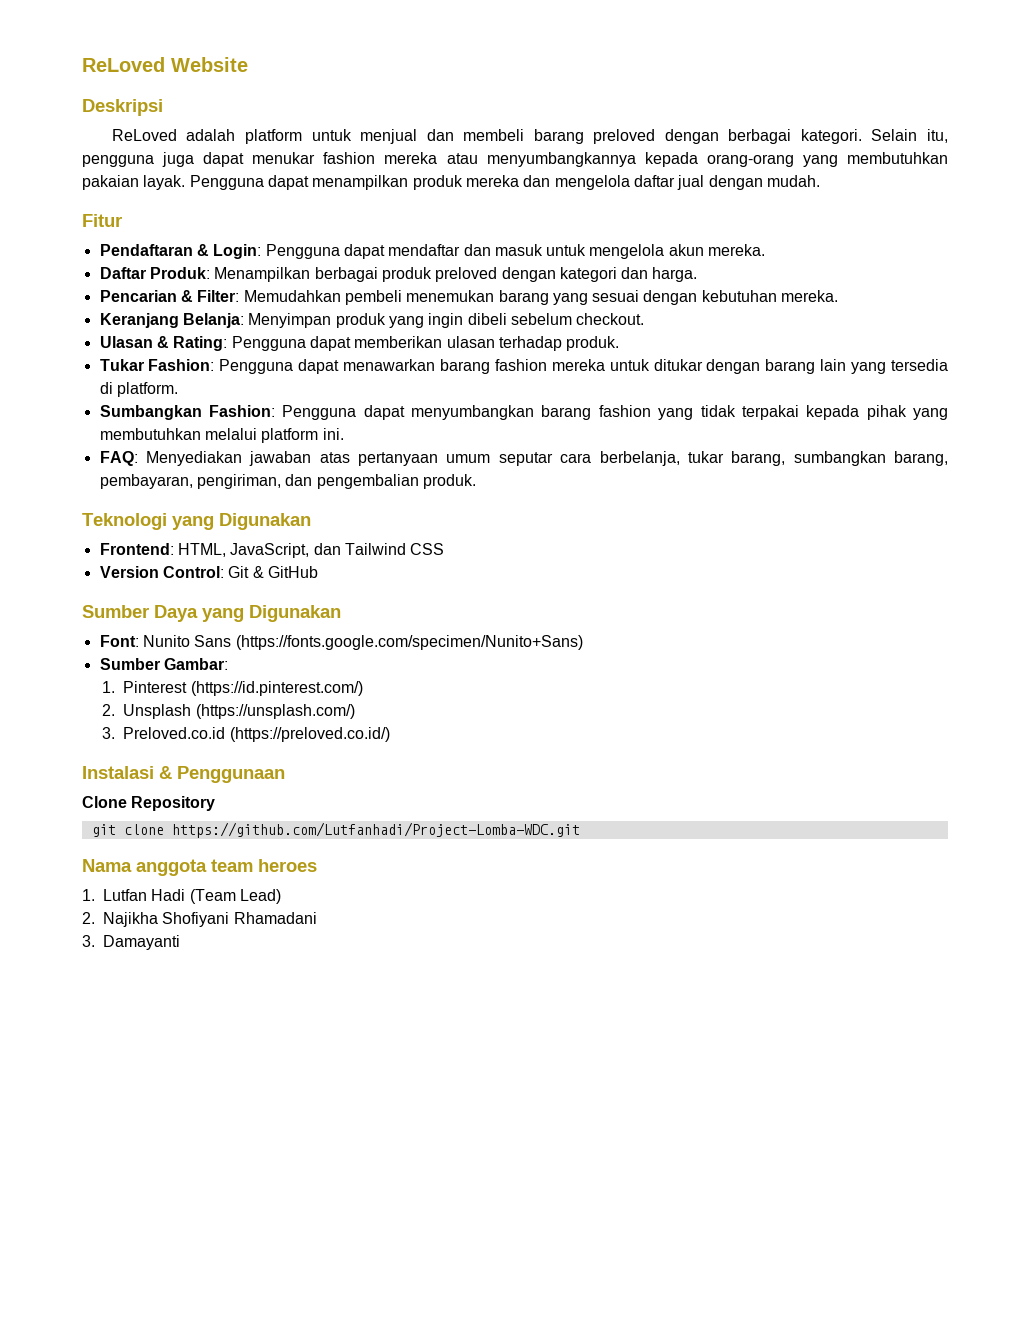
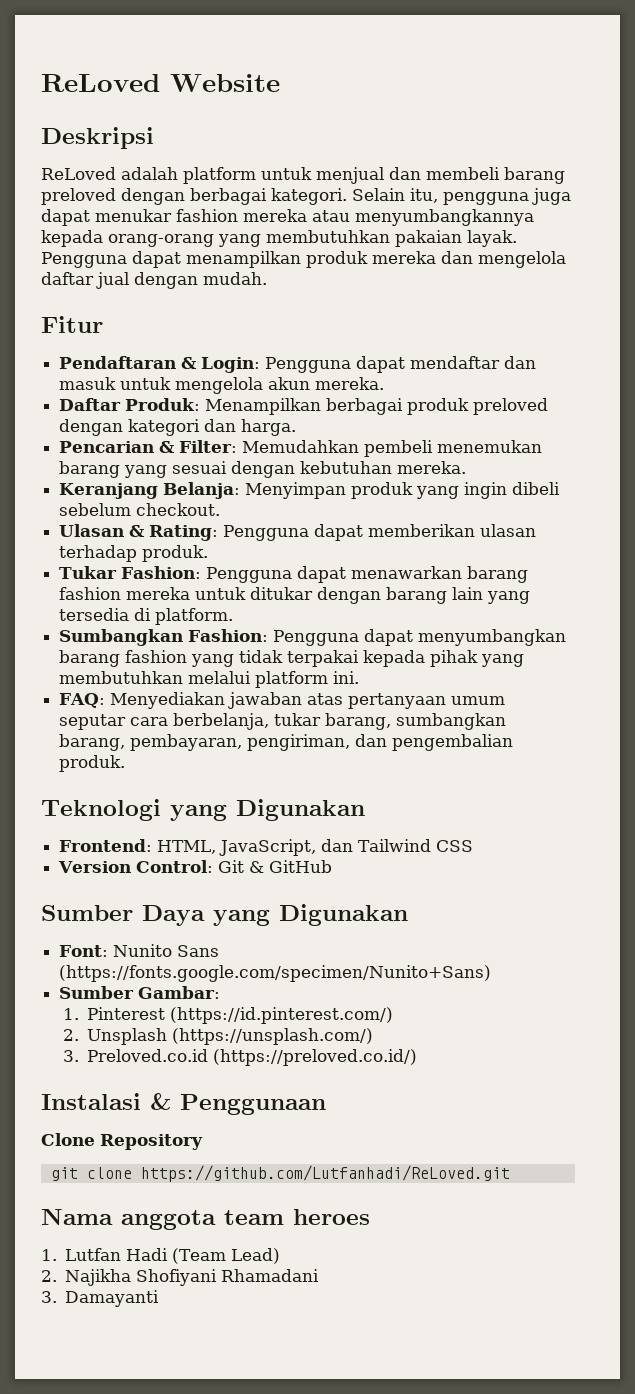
- git clone https://github.com/Lutfanhadi/Project-Lomba-WDC.git
+ git clone https://github.com/Lutfanhadi/ReLoved.git

